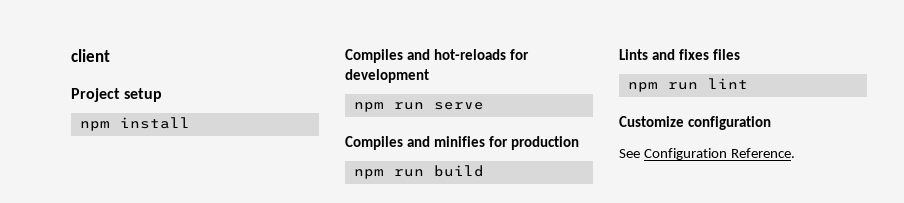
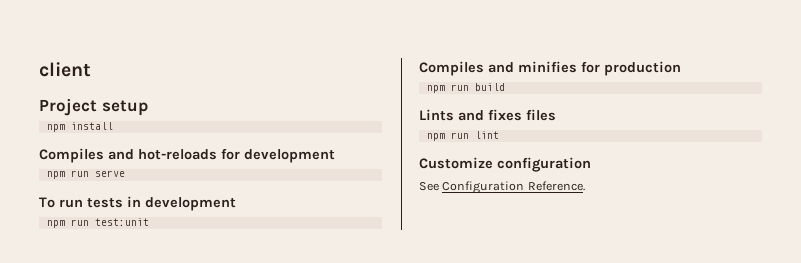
+ To run tests in development
+ npm run test:unit

